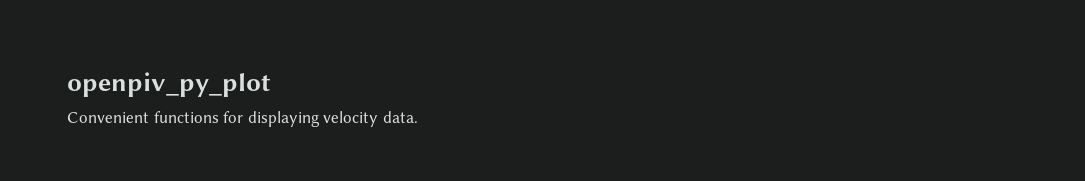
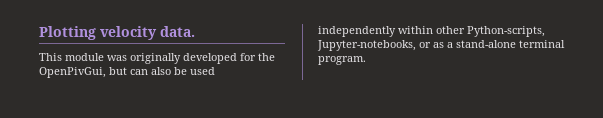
- openpiv_py_plot
- Convenient functions for displaying velocity data.
+ Plotting velocity data.
+ This module was originally developed for the OpenPivGui, but can also be used independently within other Python-scripts, Jupyter-notebooks, or as a stand-alone terminal program.

